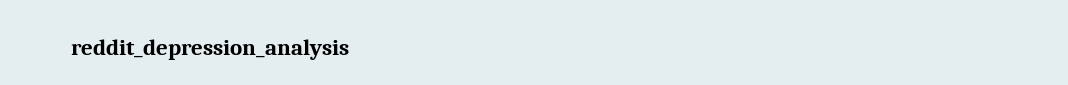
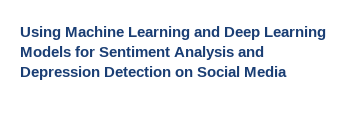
- reddit_depression_analysis
+ Using Machine Learning and Deep Learning Models for Sentiment Analysis and Depression Detection on Social Media

